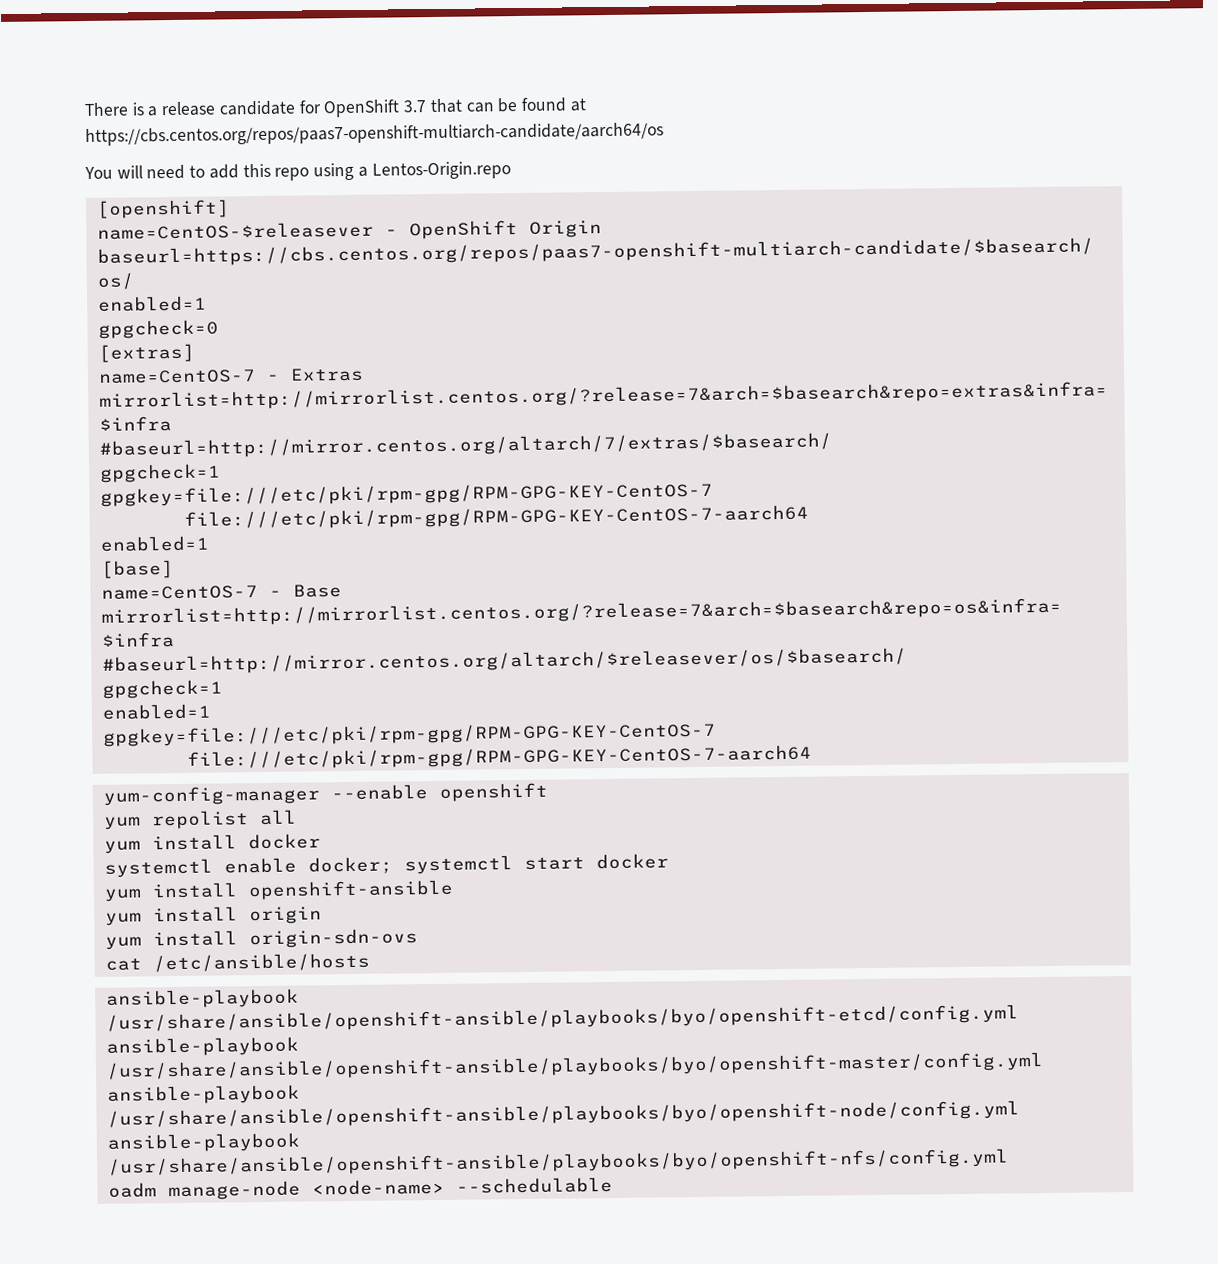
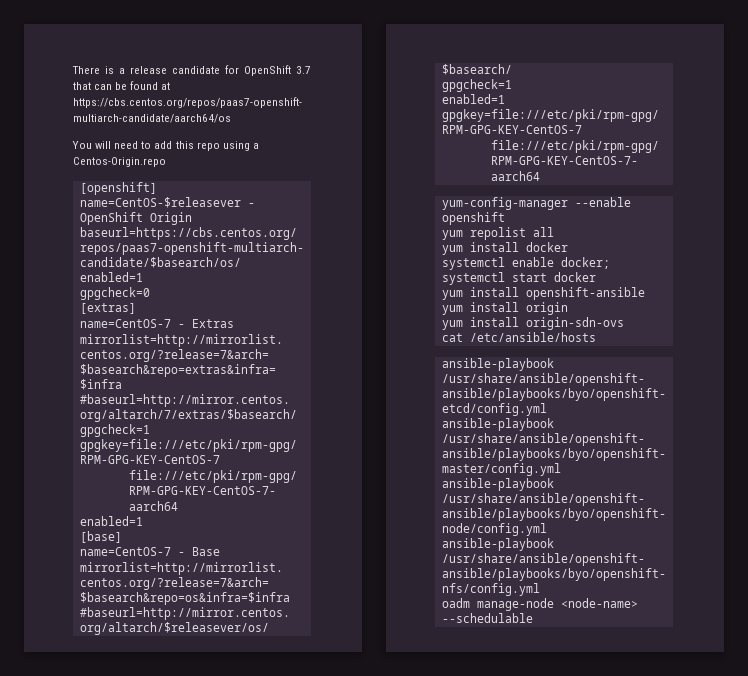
- You will need to add this repo using a Lentos-Origin.repo
+ You will need to add this repo using a Centos-Origin.repo

